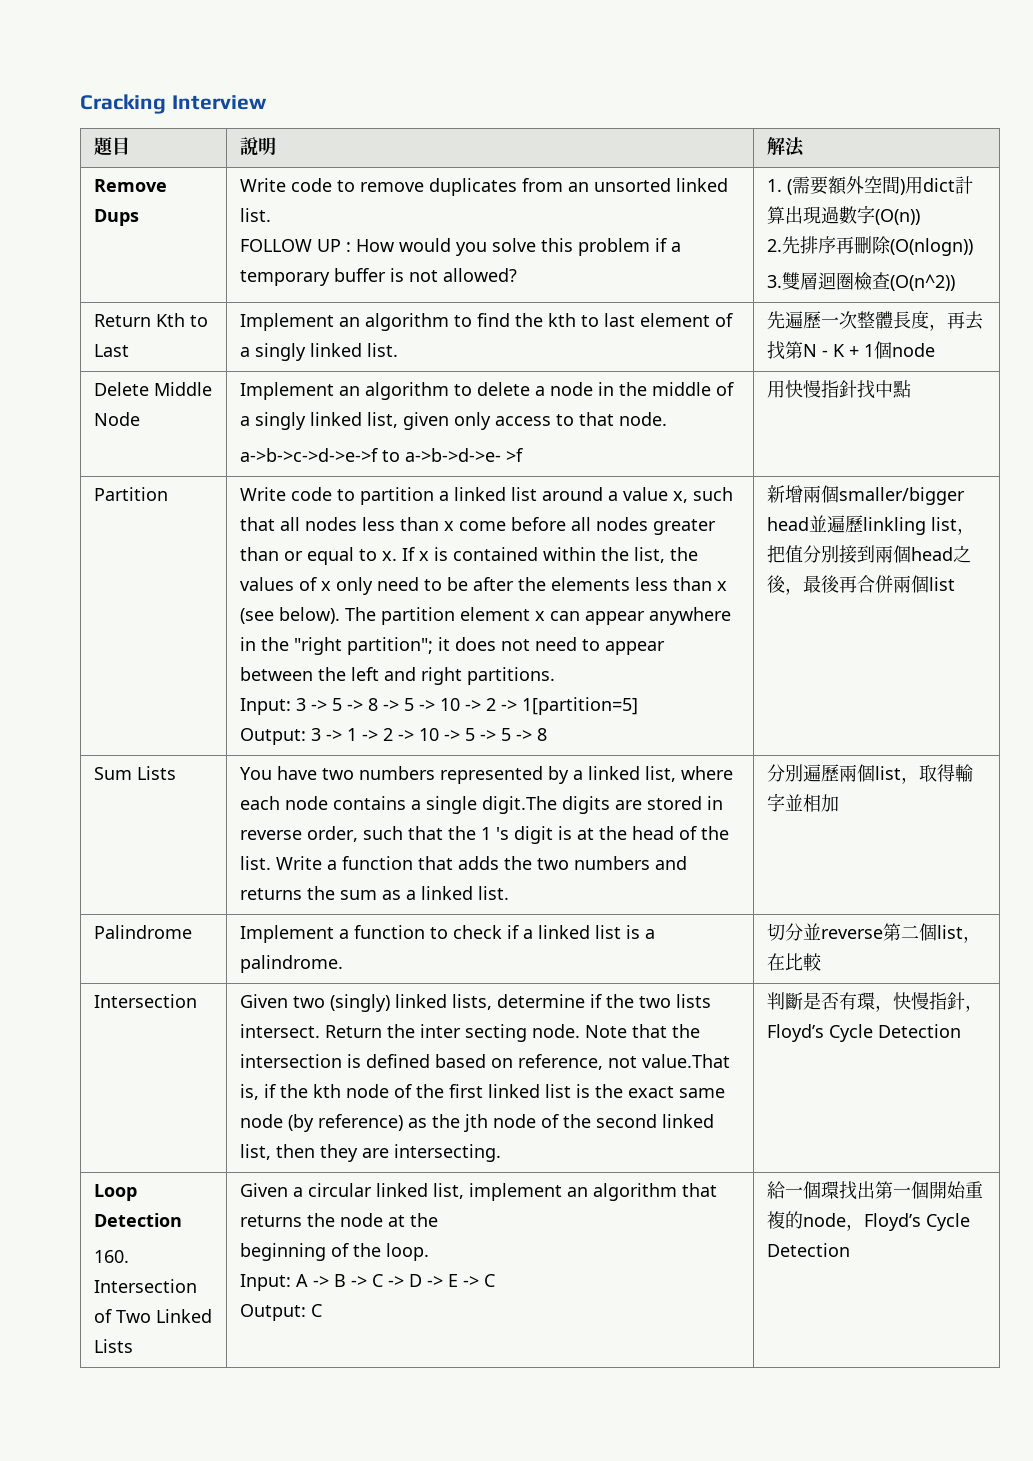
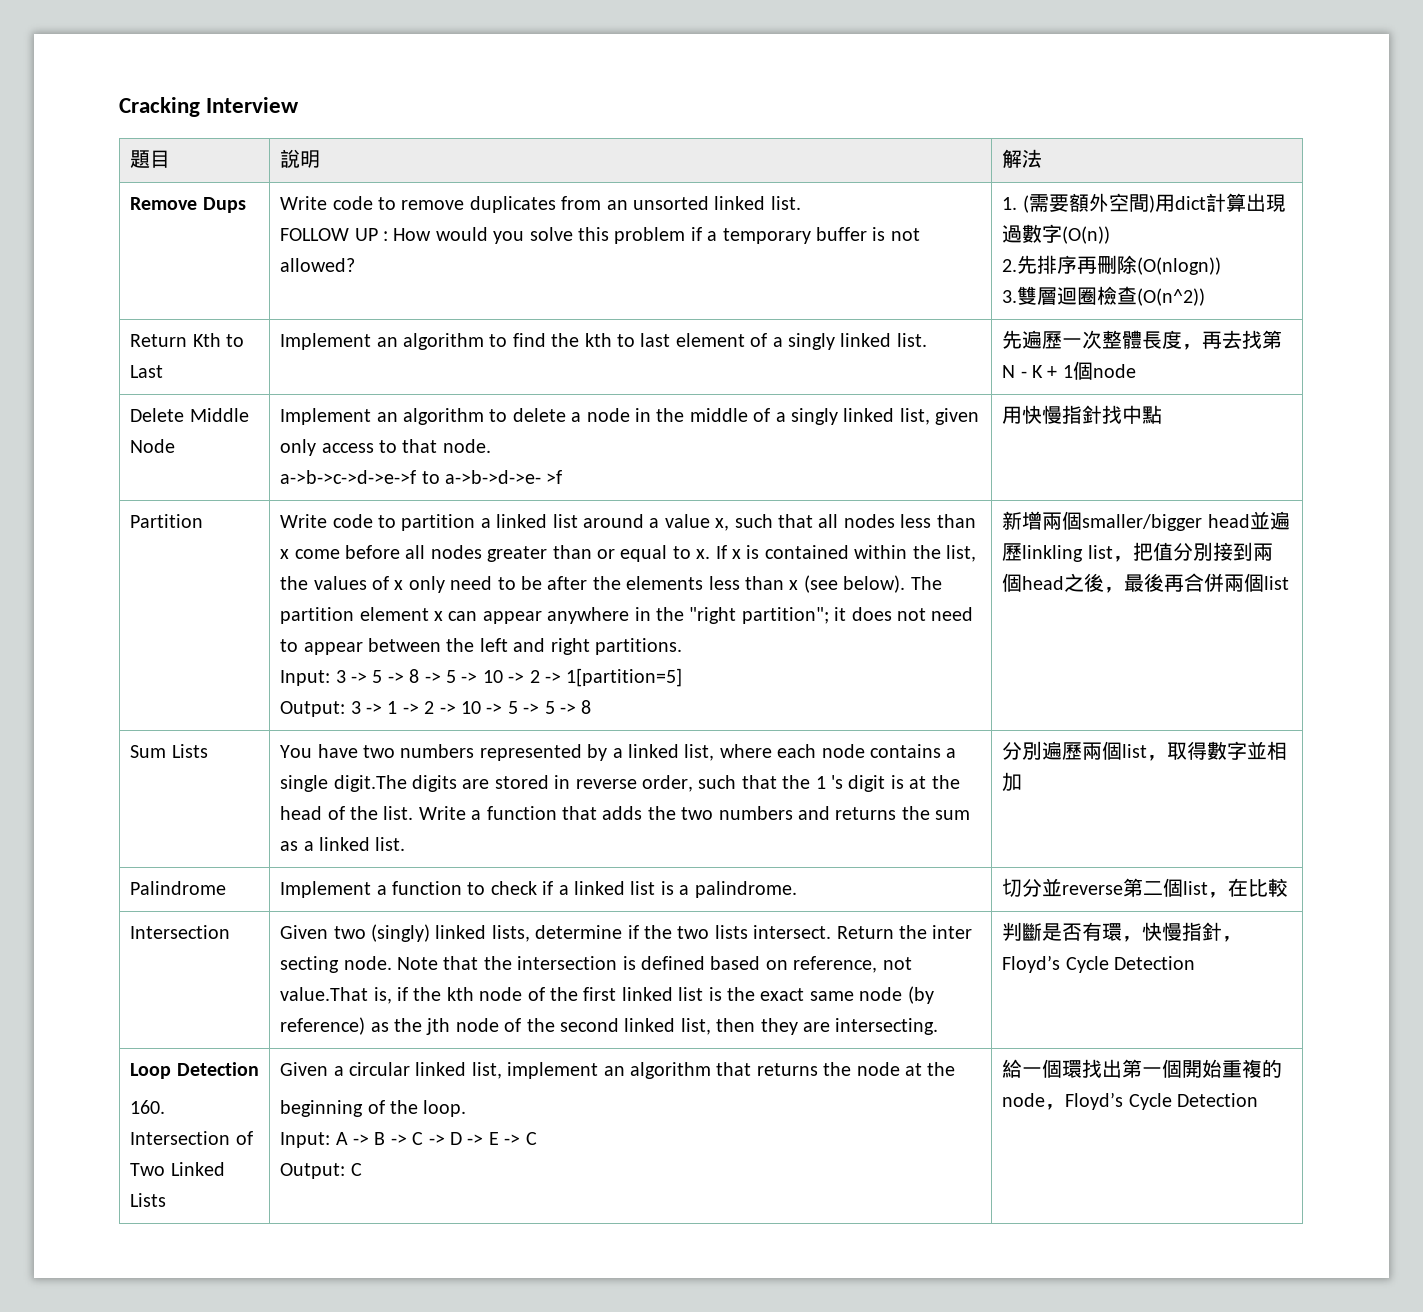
- 分別遍歷兩個list，取得輸字並相加
+ 分別遍歷兩個list，取得數字並相加

